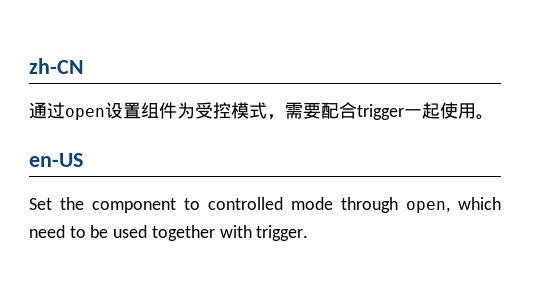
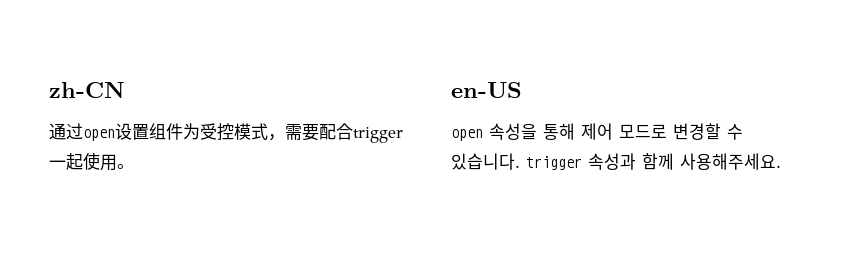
- Set the component to controlled mode through open, which need to be used together with trigger.
+ open 속성을 통해 제어 모드로 변경할 수 있습니다. trigger 속성과 함께 사용해주세요.

